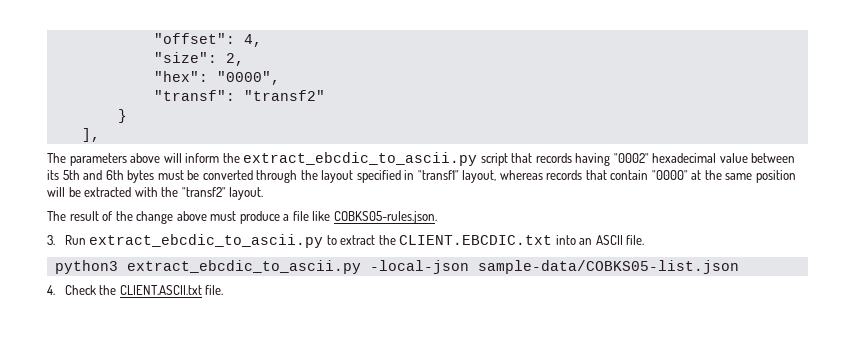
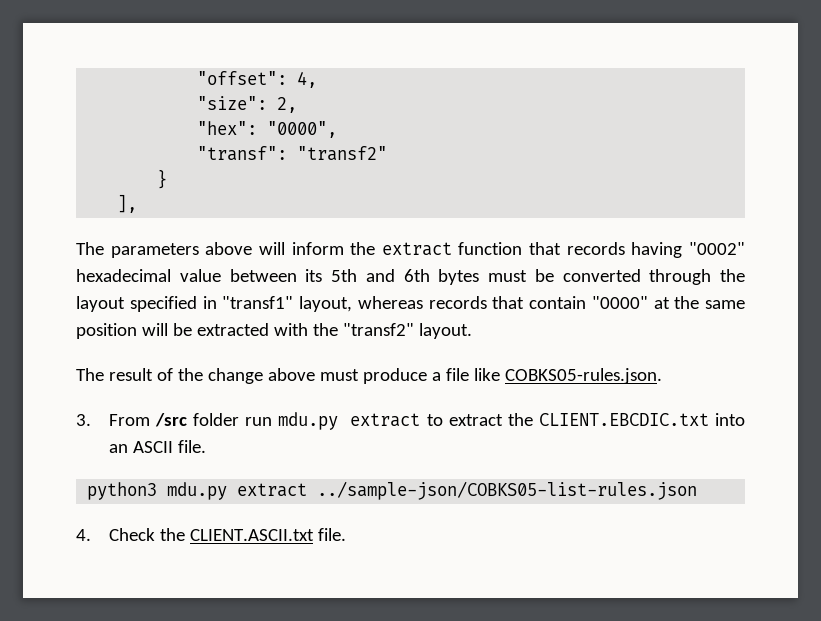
- The parameters above will inform the extract_ebcdic_to_ascii.py script that records having "0002" hexadecimal value between its 5th and 6th bytes must be converted through the layout specified in "transf1" layout, whereas records that contain "0000" at the same position will be extracted with the "transf2" layout.
+ The parameters above will inform the extract function that records having "0002" hexadecimal value between its 5th and 6th bytes must be converted through the layout specified in "transf1" layout, whereas records that contain "0000" at the same position will be extracted with the "transf2" layout.
- 3. Run extract_ebcdic_to_ascii.py to extract the CLIENT.EBCDIC.txt into an ASCII file.
+ 3. From /src folder run mdu.py extract to extract the CLIENT.EBCDIC.txt into an ASCII file.
- python3 extract_ebcdic_to_ascii.py -local-json sample-data/COBKS05-list.json
+ python3 mdu.py extract ../sample-json/COBKS05-list-rules.json

